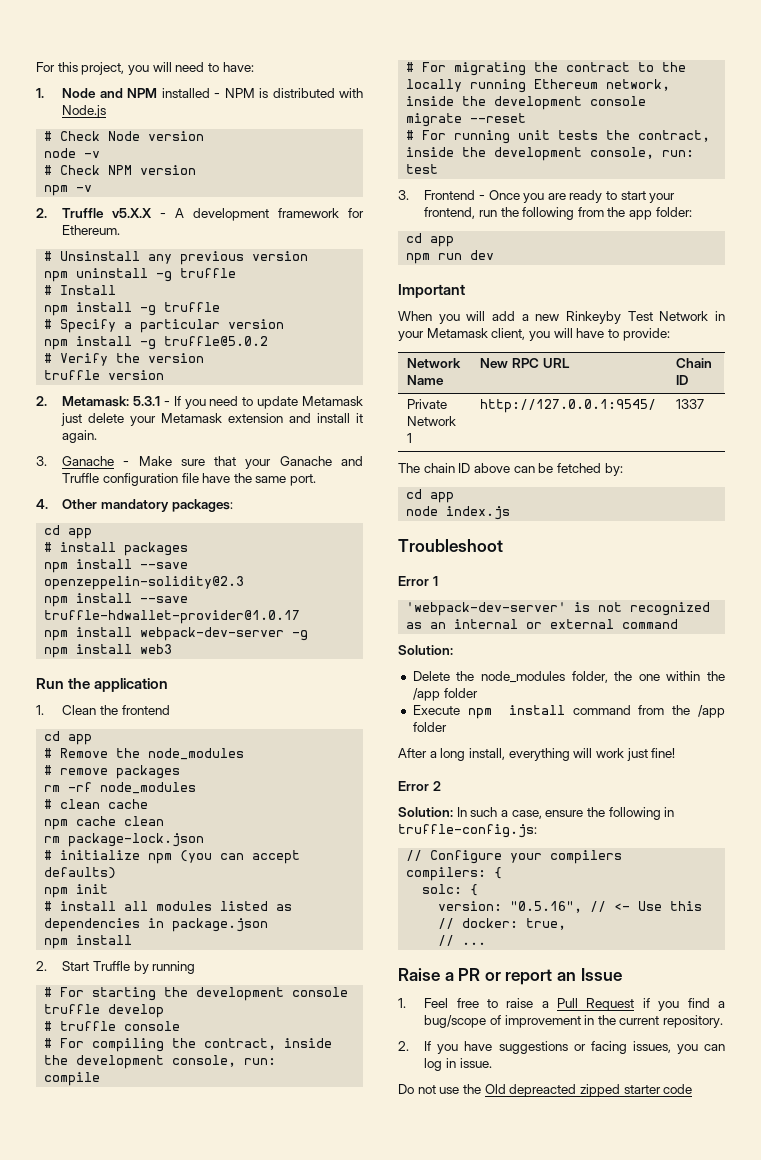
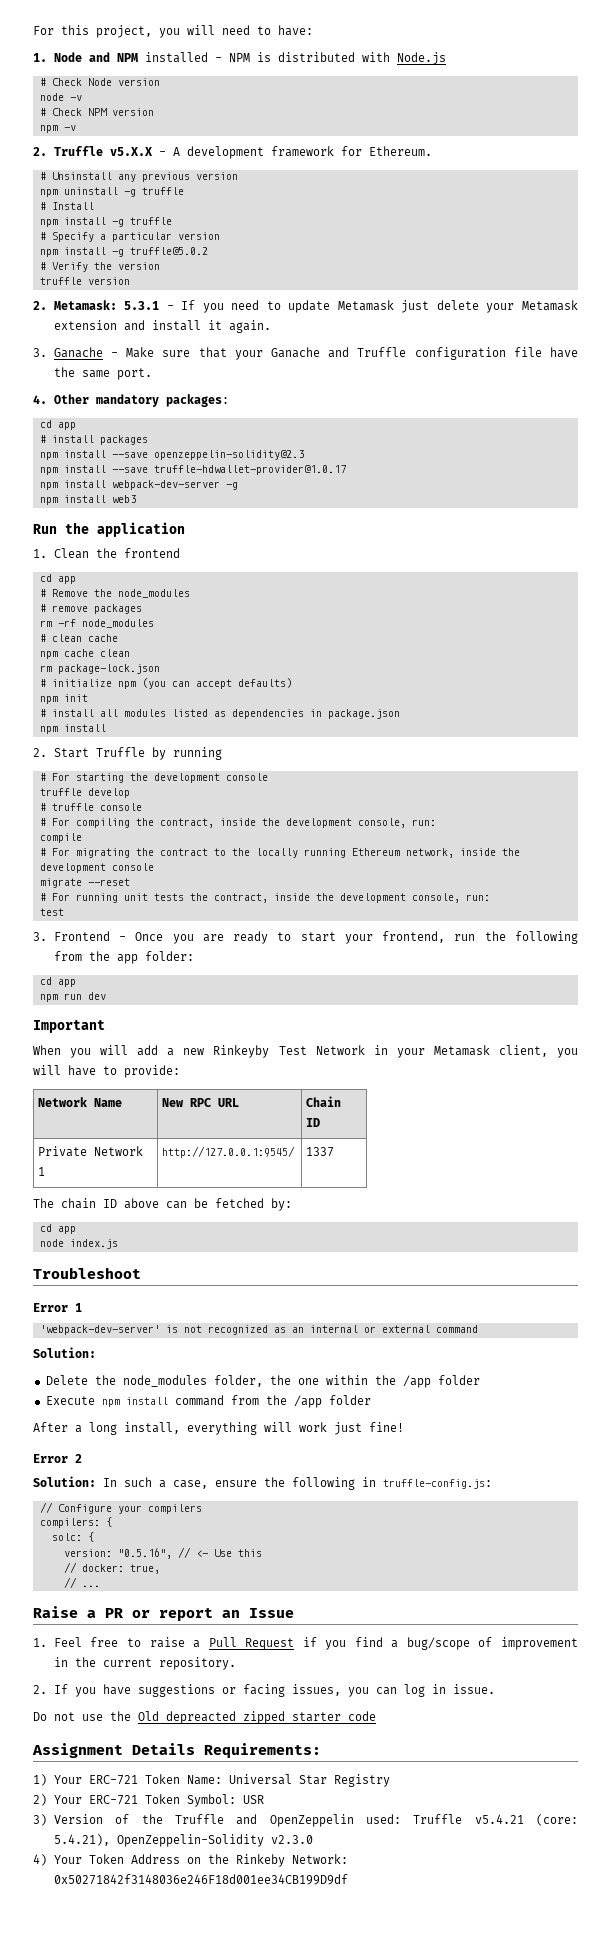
+ Assignment Details Requirements:
+ 1) Your ERC-721 Token Name: Universal Star Registry
+ 2) Your ERC-721 Token Symbol: USR
+ 3) Version of the Truffle and OpenZeppelin used: Truffle v5.4.21 (core: 5.4.21), OpenZeppelin-Solidity v2.3.0
+ 4) Your Token Address on the Rinkeby Network: 0x50271842f3148036e246F18d001ee34CB199D9df

